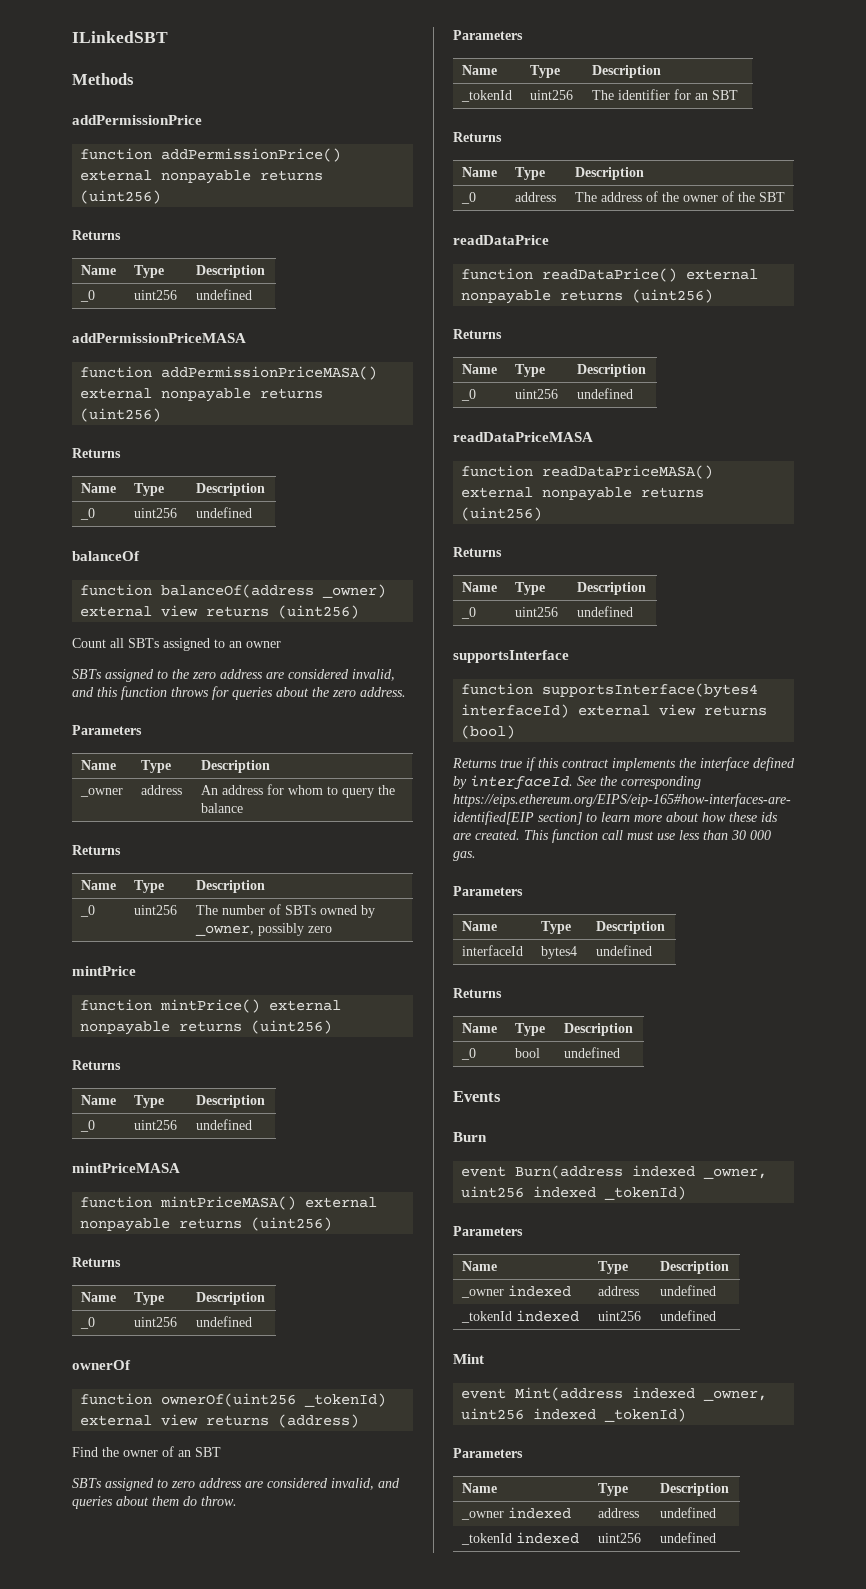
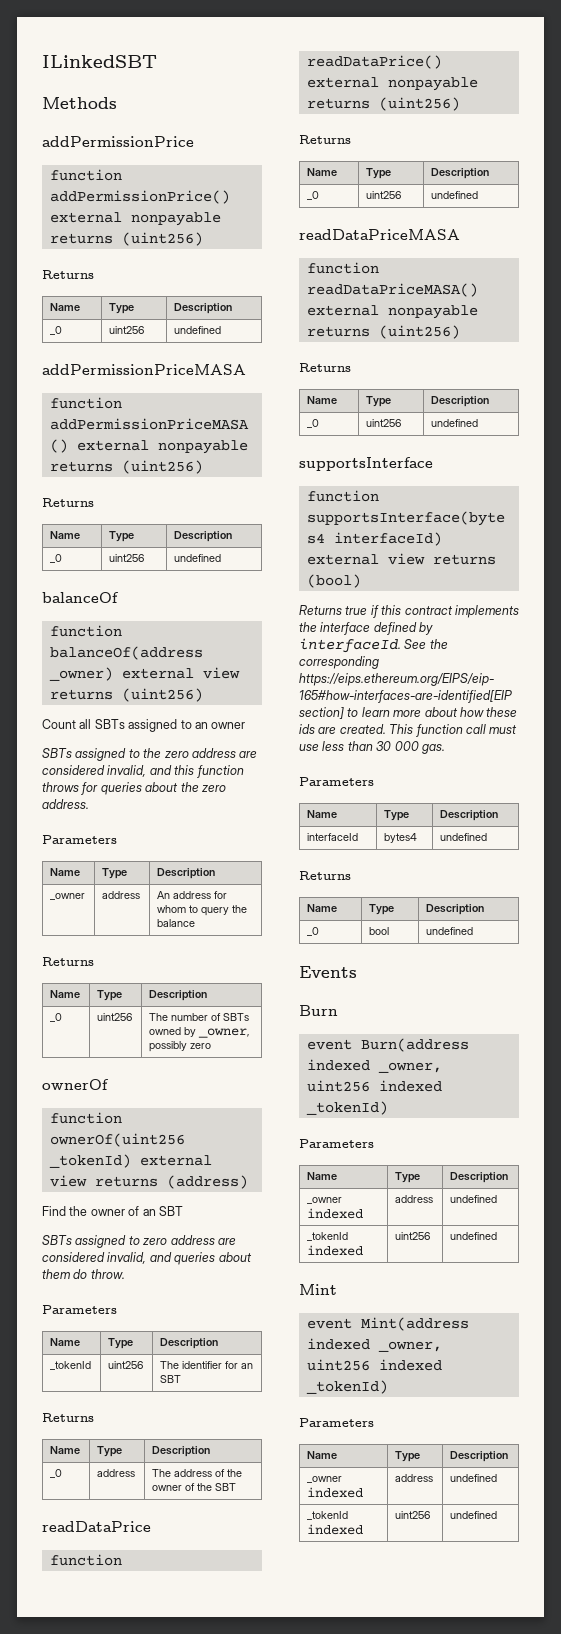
- mintPrice
- function mintPrice() external nonpayable returns (uint256)
- Returns
- Name | Type | Description
- _0 | uint256 | undefined
- mintPriceMASA
- function mintPriceMASA() external nonpayable returns (uint256)
- Returns
- Name | Type | Description
- _0 | uint256 | undefined

